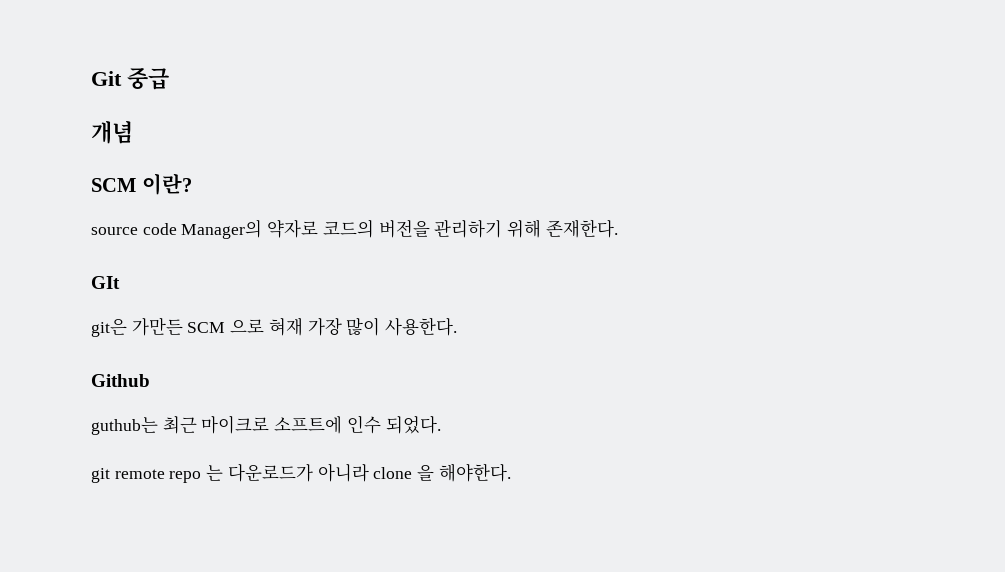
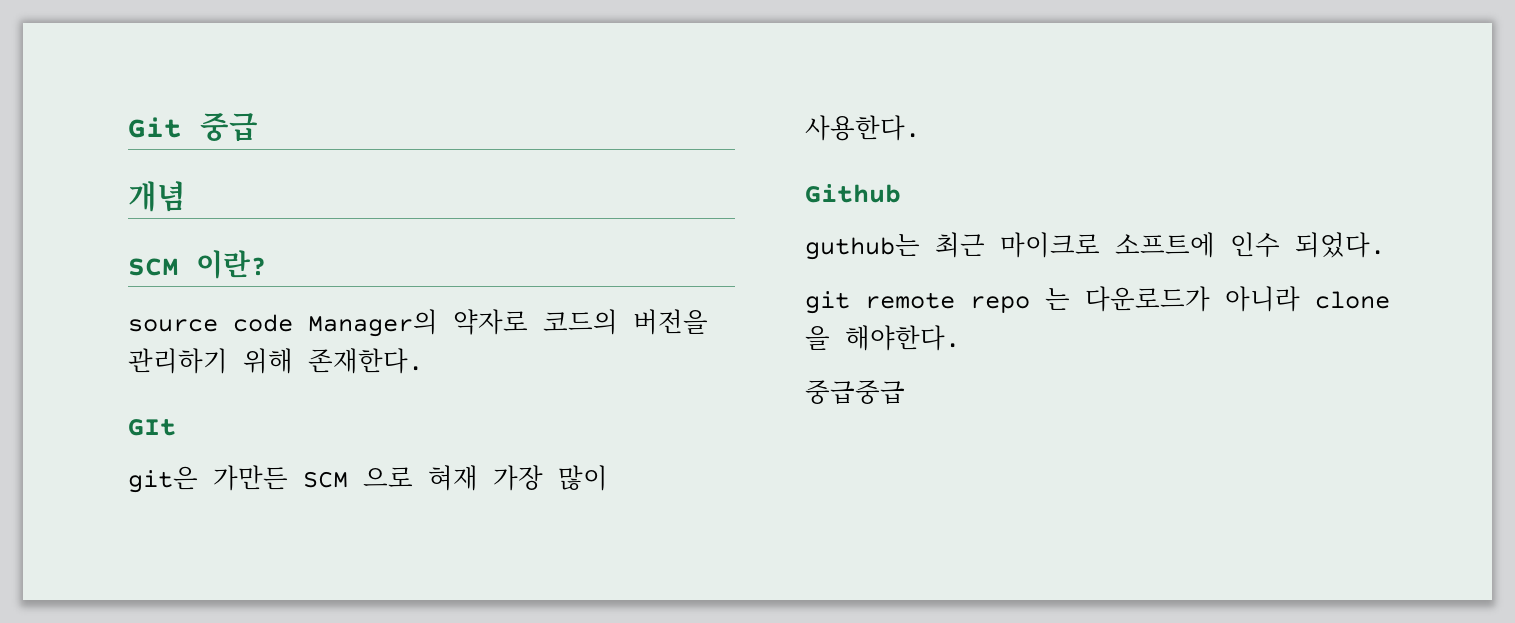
+ 중급중급

